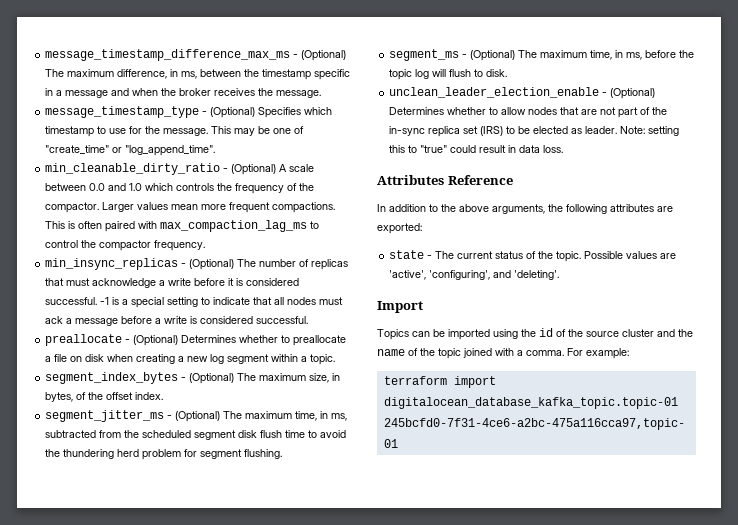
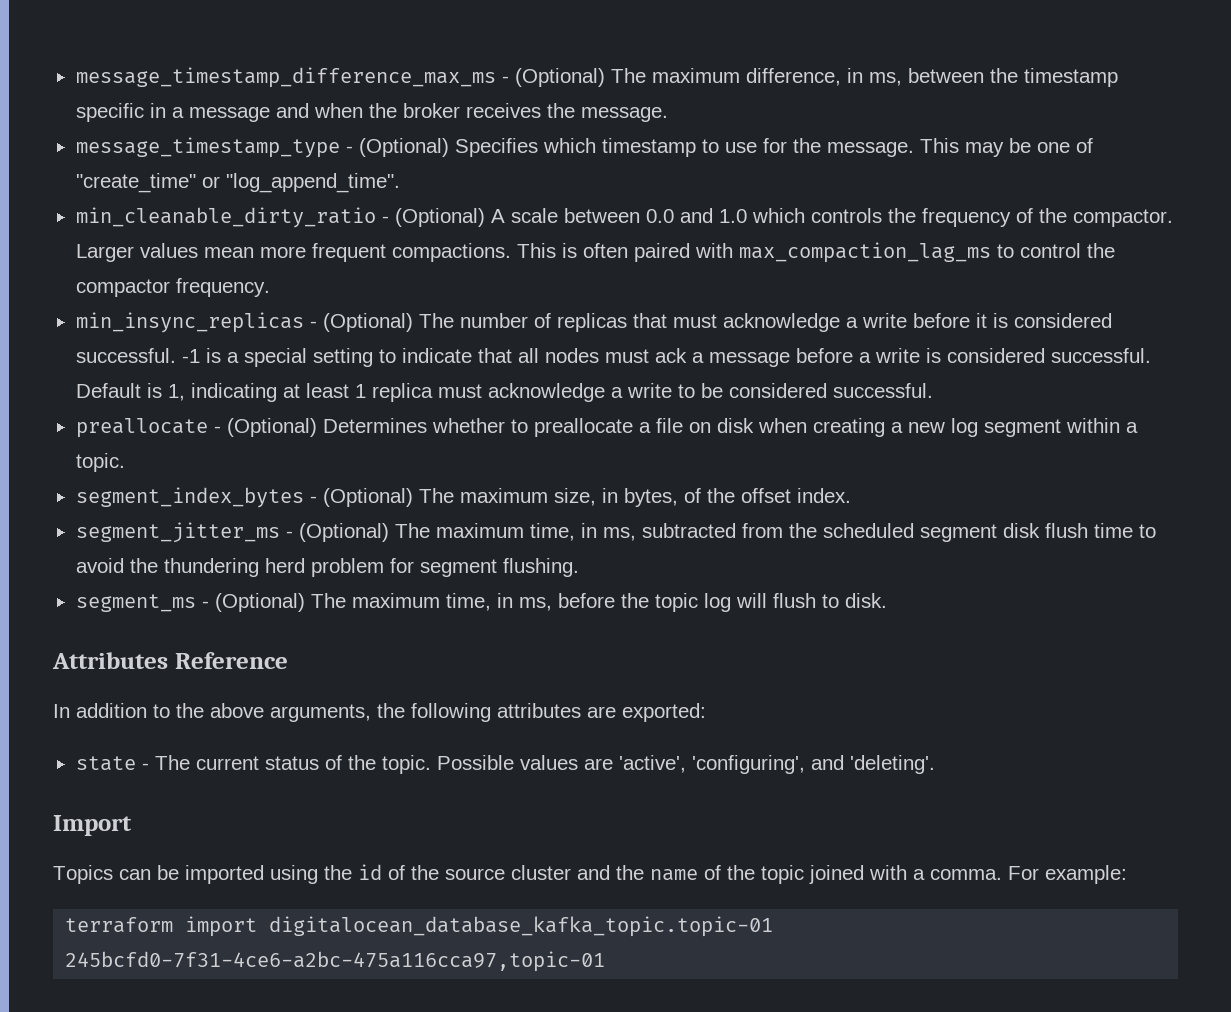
+ Default is 1, indicating at least 1 replica must acknowledge a write to be considered successful.
- unclean_leader_election_enable - (Optional) Determines whether to allow nodes that are not part of the in-sync replica set (IRS) to be elected as leader. Note: setting this to "true" could result in data loss.

